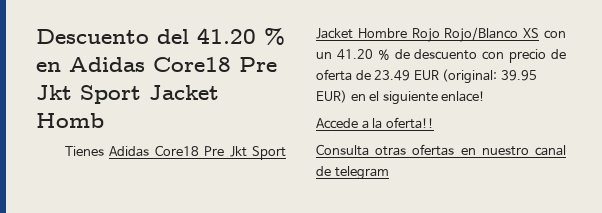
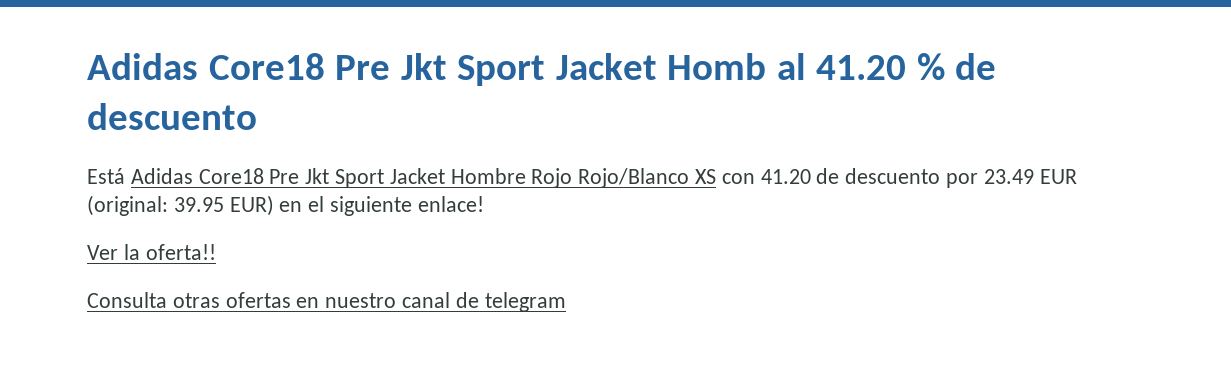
- Descuento del 41.20 % en Adidas Core18 Pre Jkt Sport Jacket Homb
- Tienes Adidas Core18 Pre Jkt Sport Jacket Hombre Rojo Rojo/Blanco XS con un 41.20 % de descuento con precio de oferta de 23.49 EUR (original: 39.95 EUR) en el siguiente enlace!
+ Adidas Core18 Pre Jkt Sport Jacket Homb al 41.20 % de descuento
+ Está Adidas Core18 Pre Jkt Sport Jacket Hombre Rojo Rojo/Blanco XS con 41.20 de descuento por 23.49 EUR (original: 39.95 EUR) en el siguiente enlace!
- Accede a la oferta!!
+ Ver la oferta!!

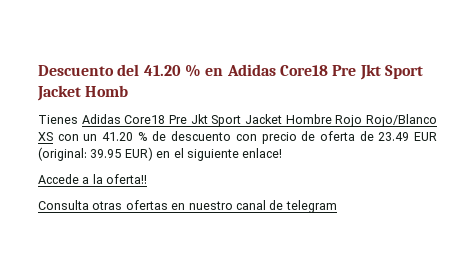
- Adidas Core18 Pre Jkt Sport Jacket Homb al 41.20 % de descuento
- Está Adidas Core18 Pre Jkt Sport Jacket Hombre Rojo Rojo/Blanco XS con 41.20 de descuento por 23.49 EUR (original: 39.95 EUR) en el siguiente enlace!
+ Descuento del 41.20 % en Adidas Core18 Pre Jkt Sport Jacket Homb
+ Tienes Adidas Core18 Pre Jkt Sport Jacket Hombre Rojo Rojo/Blanco XS con un 41.20 % de descuento con precio de oferta de 23.49 EUR (original: 39.95 EUR) en el siguiente enlace!
- Ver la oferta!!
+ Accede a la oferta!!

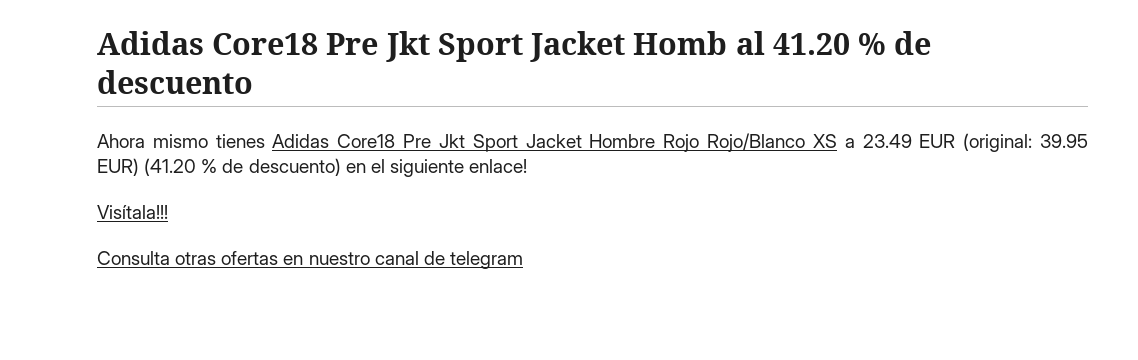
- Descuento del 41.20 % en Adidas Core18 Pre Jkt Sport Jacket Homb
- Tienes Adidas Core18 Pre Jkt Sport Jacket Hombre Rojo Rojo/Blanco XS con un 41.20 % de descuento con precio de oferta de 23.49 EUR (original: 39.95 EUR) en el siguiente enlace!
+ Adidas Core18 Pre Jkt Sport Jacket Homb al 41.20 % de descuento
+ Ahora mismo tienes Adidas Core18 Pre Jkt Sport Jacket Hombre Rojo Rojo/Blanco XS a 23.49 EUR (original: 39.95 EUR) (41.20 % de descuento) en el siguiente enlace!
- Accede a la oferta!!
+ Visítala!!!

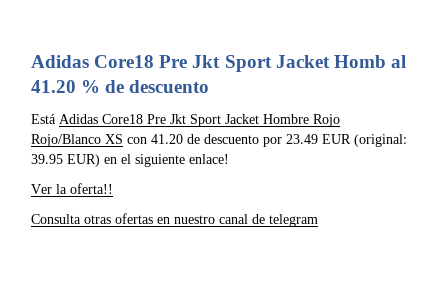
- Ahora mismo tienes Adidas Core18 Pre Jkt Sport Jacket Hombre Rojo Rojo/Blanco XS a 23.49 EUR (original: 39.95 EUR) (41.20 % de descuento) en el siguiente enlace!
+ Está Adidas Core18 Pre Jkt Sport Jacket Hombre Rojo Rojo/Blanco XS con 41.20 de descuento por 23.49 EUR (original: 39.95 EUR) en el siguiente enlace!
- Visítala!!!
+ Ver la oferta!!

